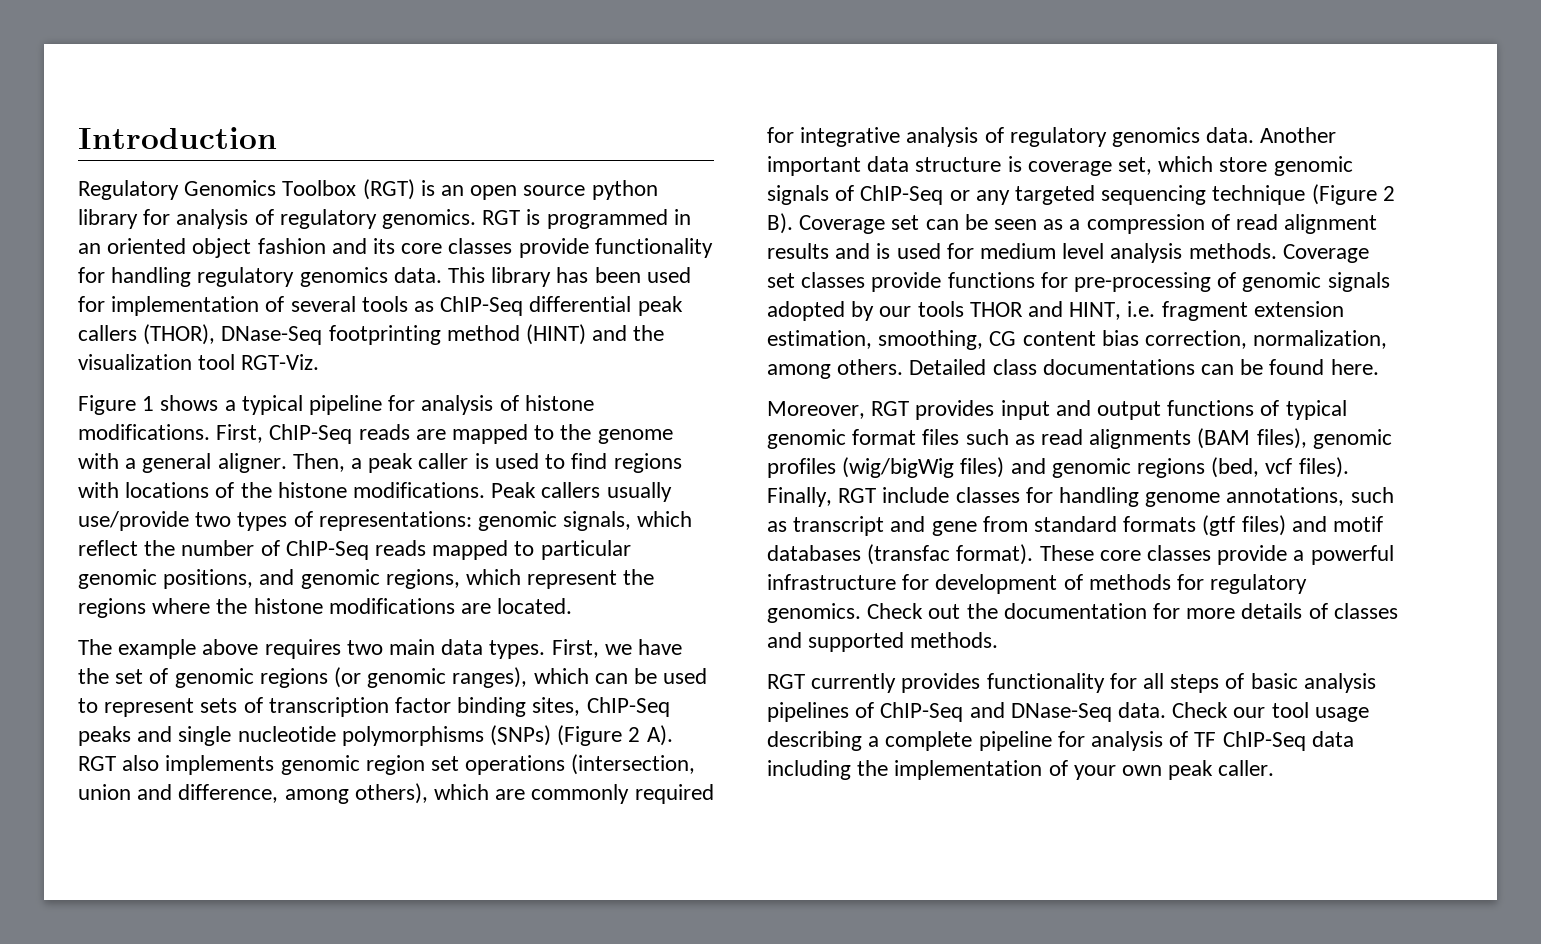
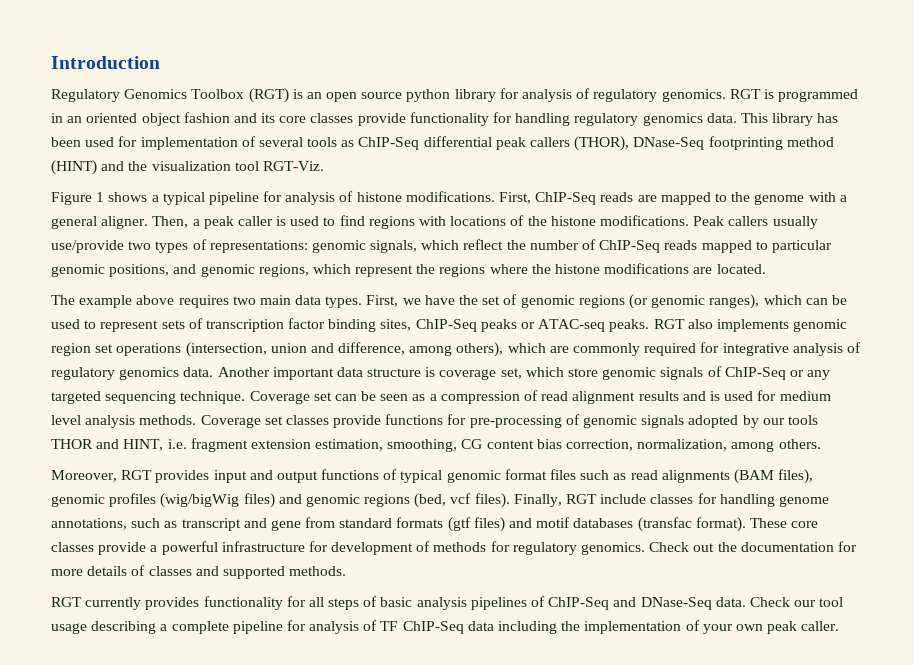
- First, we have the set of genomic regions (or genomic ranges), which can be used to represent sets of transcription factor binding sites, ChIP-Seq peaks and single nucleotide polymorphisms (SNPs) (Figure 2 A). RGT also implements genomic region set operations (intersection, union and difference, among others), which are commonly required for integrative analysis of regulatory genomics data.
+ First, we have the set of genomic regions (or genomic ranges), which can be used to represent sets of transcription factor binding sites, ChIP-Seq peaks or ATAC-seq peaks. RGT also implements genomic region set operations (intersection, union and difference, among others), which are commonly required for integrative analysis of regulatory genomics data.
- Another important data structure is coverage set, which store genomic signals of ChIP-Seq or any targeted sequencing technique (Figure 2 B). Coverage set can be seen as a compression of read alignment results and is used for medium level analysis methods.
+ Another important data structure is coverage set, which store genomic signals of ChIP-Seq or any targeted sequencing technique. Coverage set can be seen as a compression of read alignment results and is used for medium level analysis methods.
- Detailed class documentations can be found here.

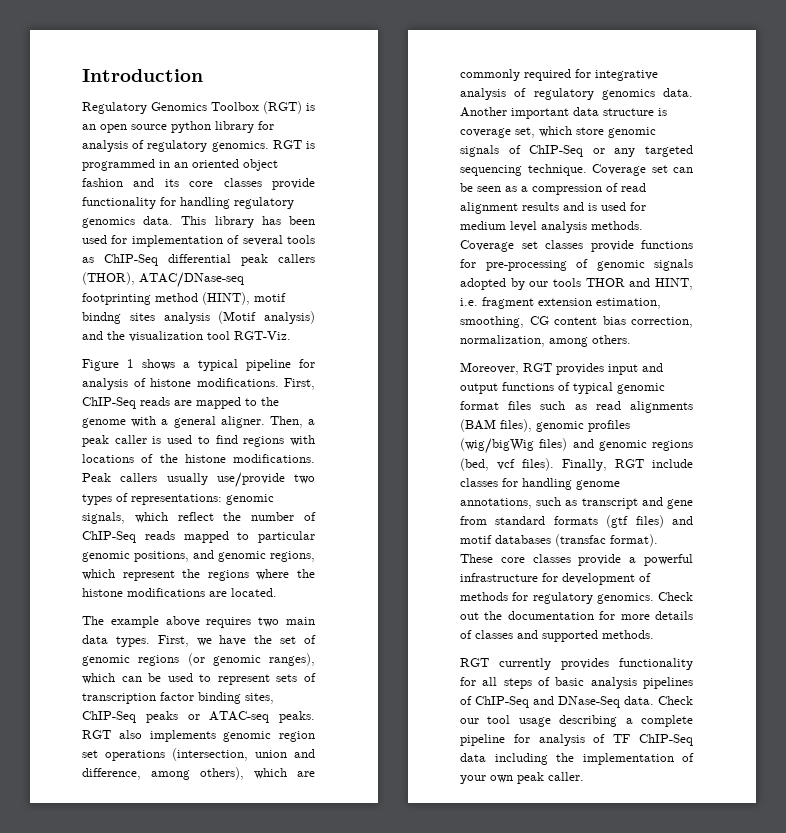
- This library has been used for implementation of several tools as ChIP-Seq differential peak callers (THOR), DNase-Seq footprinting method (HINT) and the visualization tool RGT-Viz.
+ This library has been used for implementation of several tools as ChIP-Seq differential peak callers (THOR), ATAC/DNase-seq footprinting method (HINT), motif bindng sites analysis (Motif analysis) and the visualization tool RGT-Viz.

